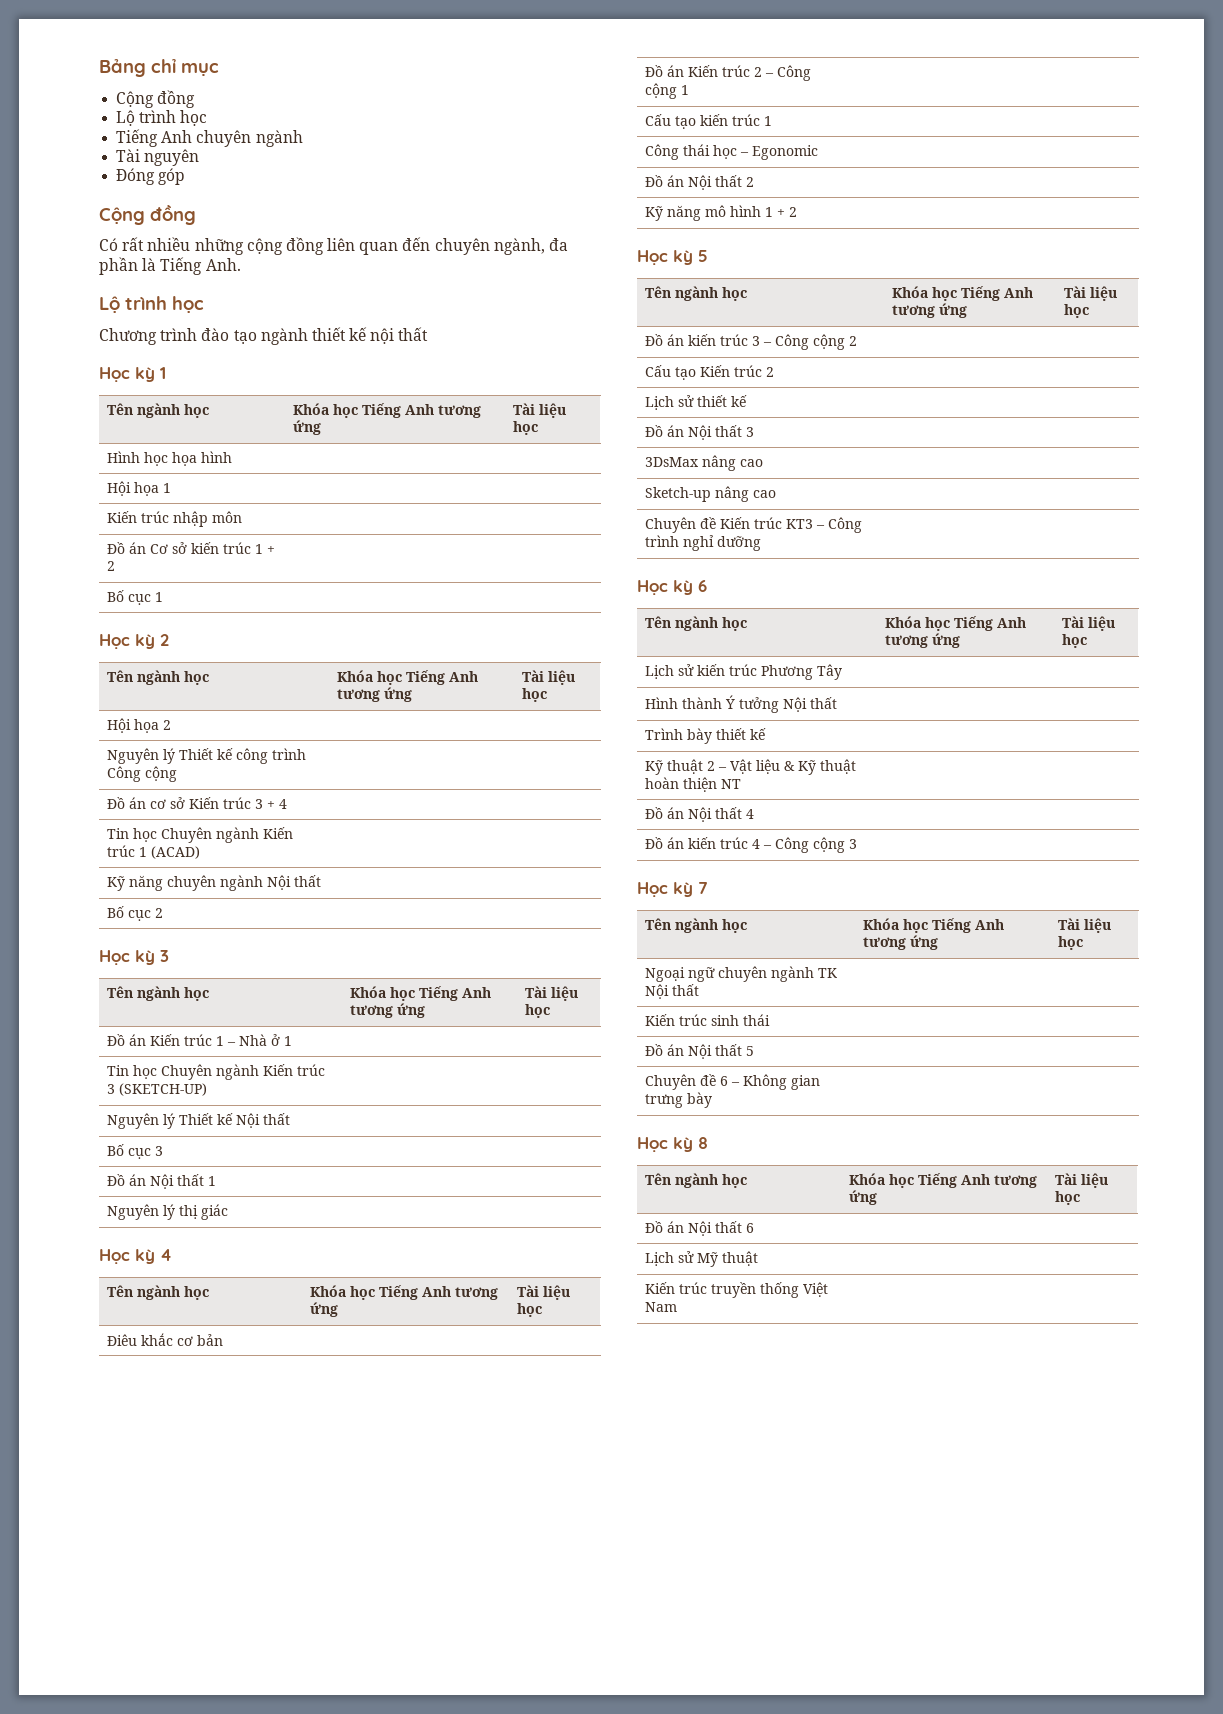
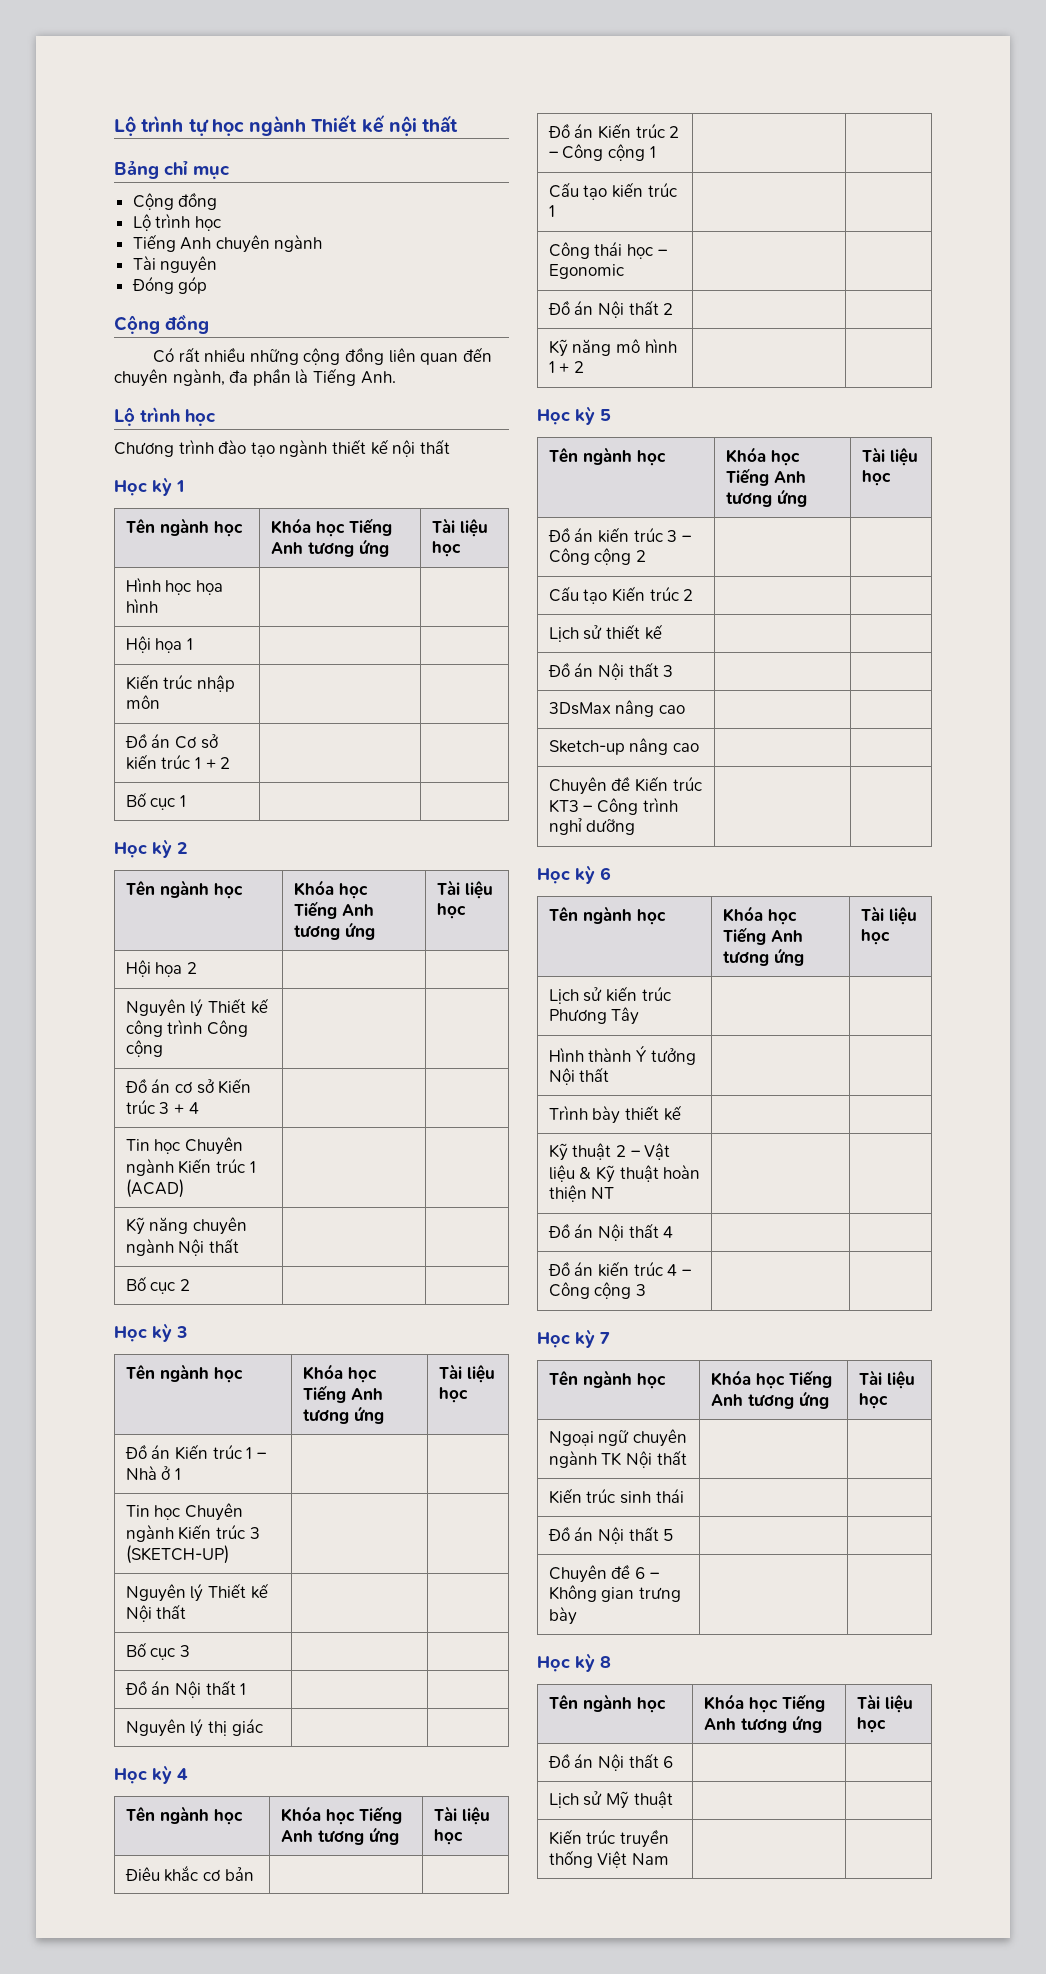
+ Lộ trình tự học ngành Thiết kế nội thất

